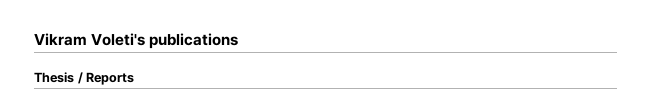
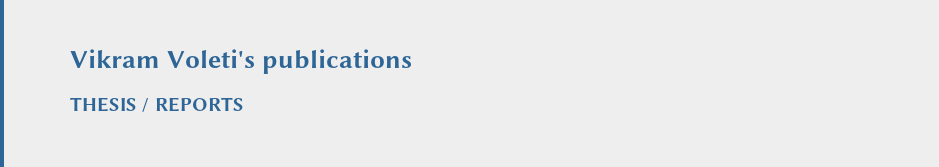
- Thesis / Reports
+ THESIS / REPORTS

